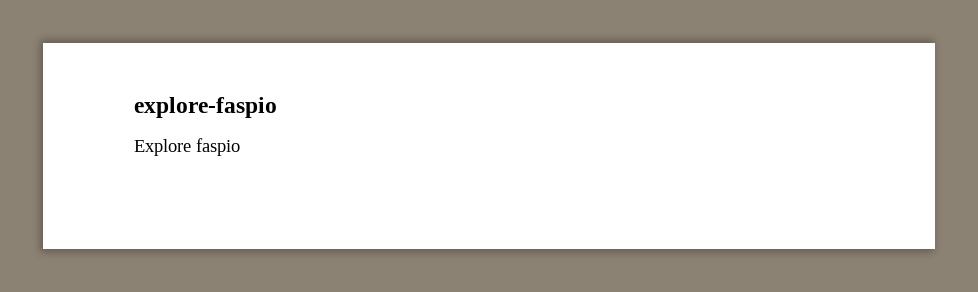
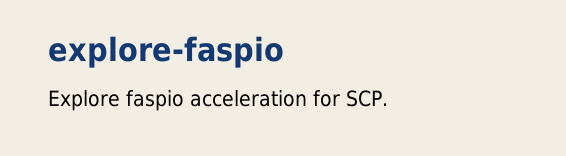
- Explore faspio
+ Explore faspio acceleration for SCP.

